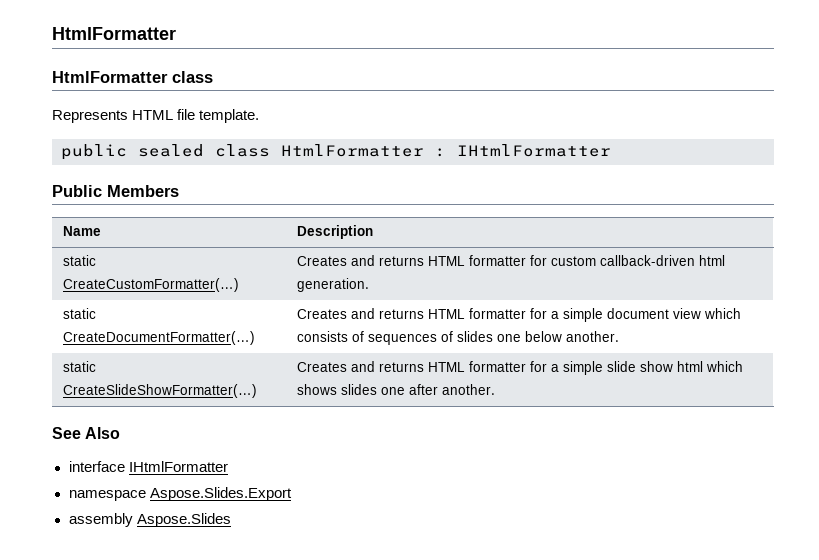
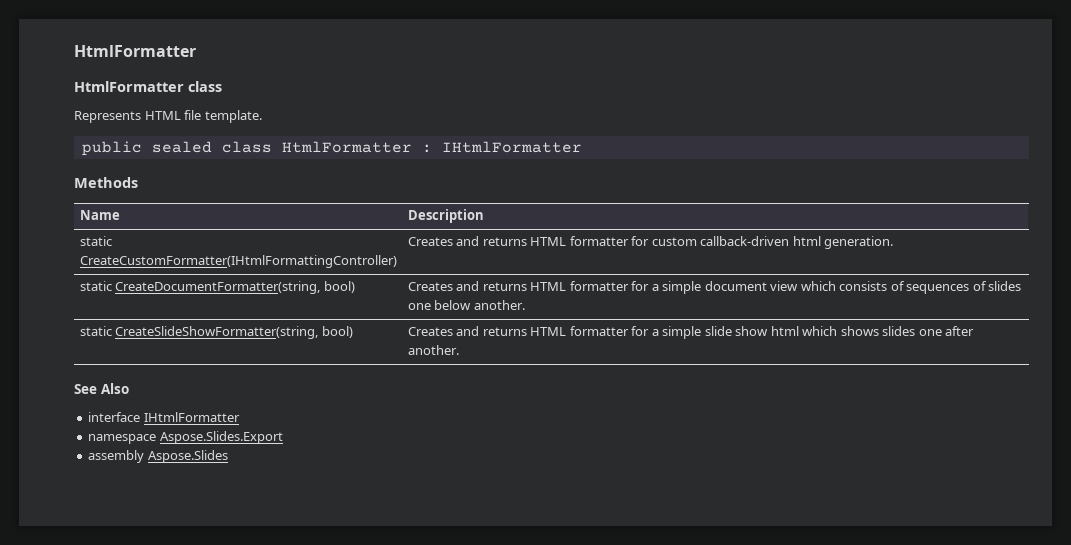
- Public Members
+ Methods
- static CreateCustomFormatter(…) | Creates and returns HTML formatter for custom callback-driven html generation.
+ static CreateCustomFormatter(IHtmlFormattingController) | Creates and returns HTML formatter for custom callback-driven html generation.
- static CreateDocumentFormatter(…) | Creates and returns HTML formatter for a simple document view which consists of sequences of slides one below another.
+ static CreateDocumentFormatter(string, bool) | Creates and returns HTML formatter for a simple document view which consists of sequences of slides one below another.
- static CreateSlideShowFormatter(…) | Creates and returns HTML formatter for a simple slide show html which shows slides one after another.
+ static CreateSlideShowFormatter(string, bool) | Creates and returns HTML formatter for a simple slide show html which shows slides one after another.

